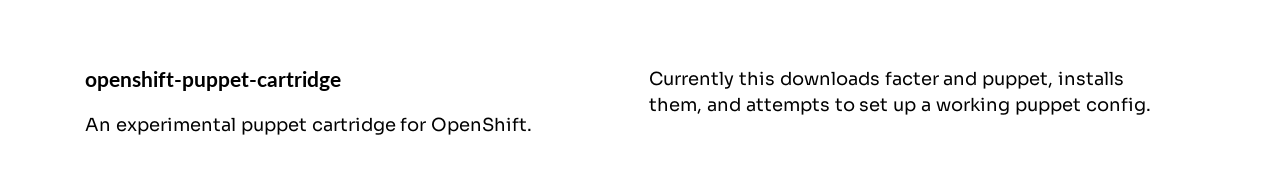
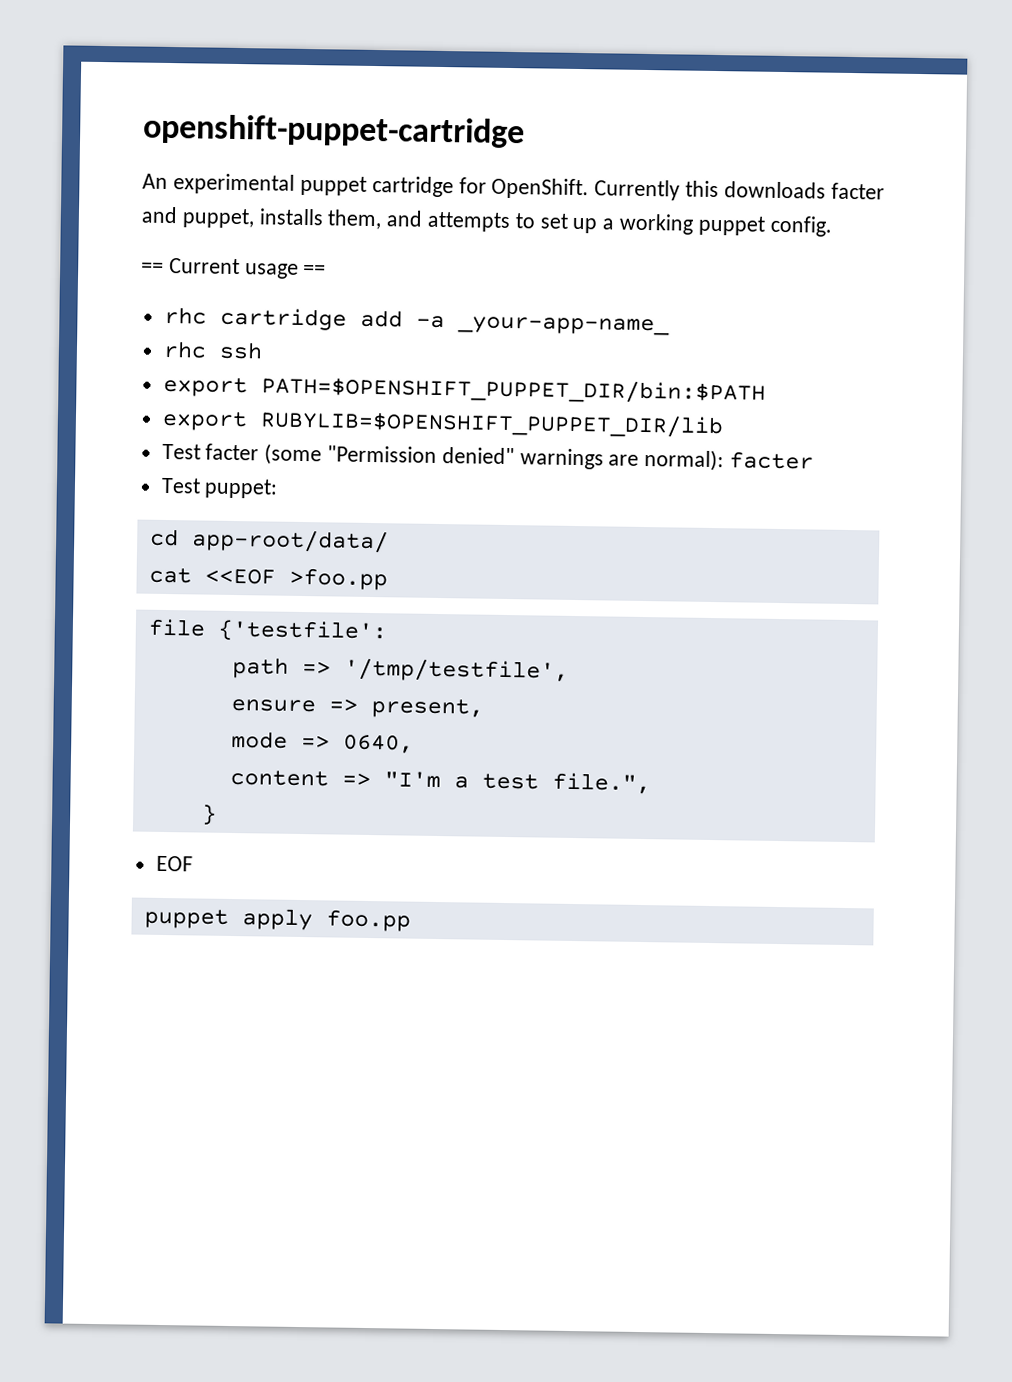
+ == Current usage ==
+ rhc cartridge add -a _your-app-name_
+ rhc ssh
+ export PATH=$OPENSHIFT_PUPPET_DIR/bin:$PATH
+ export RUBYLIB=$OPENSHIFT_PUPPET_DIR/lib
+ Test facter (some "Permission denied" warnings are normal): facter
+ Test puppet:
+ cd app-root/data/
+ cat <<EOF >foo.pp
+ file {'testfile':
+ path => '/tmp/testfile',
+ ensure => present,
+ mode => 0640,
+ content => "I'm a test file.",
+ }
+ EOF
+ puppet apply foo.pp

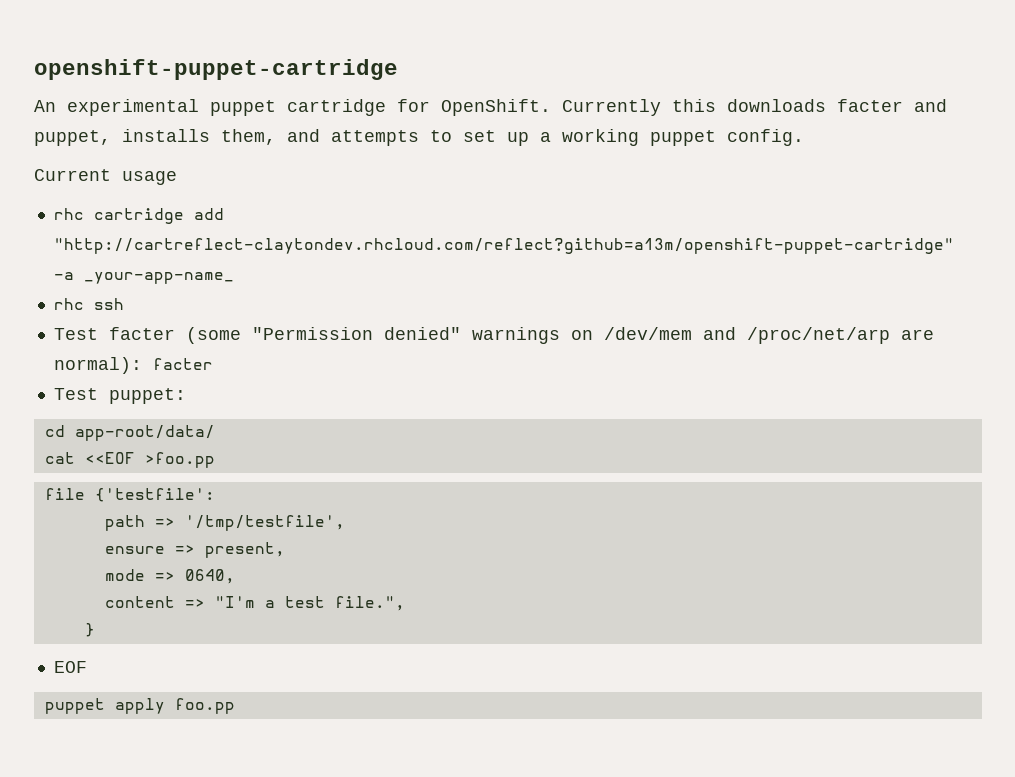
- == Current usage ==
+ Current usage
- rhc cartridge add -a _your-app-name_
+ rhc cartridge add "http://cartreflect-claytondev.rhcloud.com/reflect?github=a13m/openshift-puppet-cartridge" -a _your-app-name_
- export PATH=$OPENSHIFT_PUPPET_DIR/bin:$PATH
- export RUBYLIB=$OPENSHIFT_PUPPET_DIR/lib
- Test facter (some "Permission denied" warnings are normal): facter
+ Test facter (some "Permission denied" warnings on /dev/mem and /proc/net/arp are normal): facter

